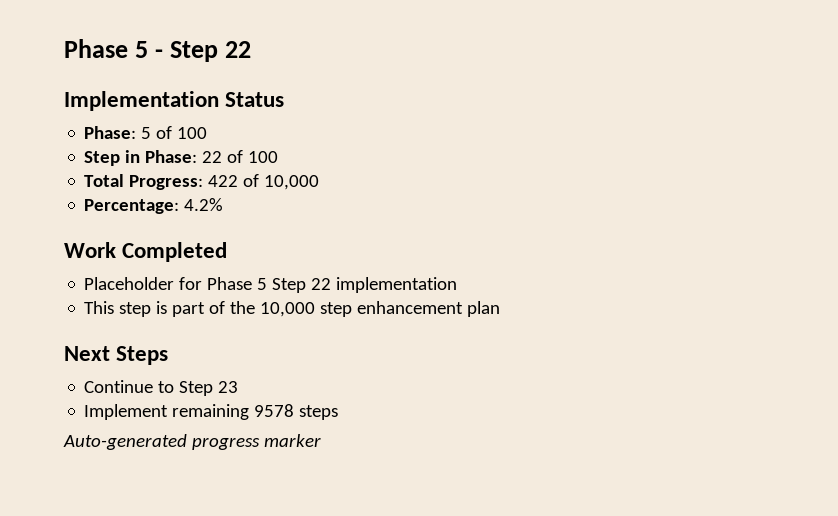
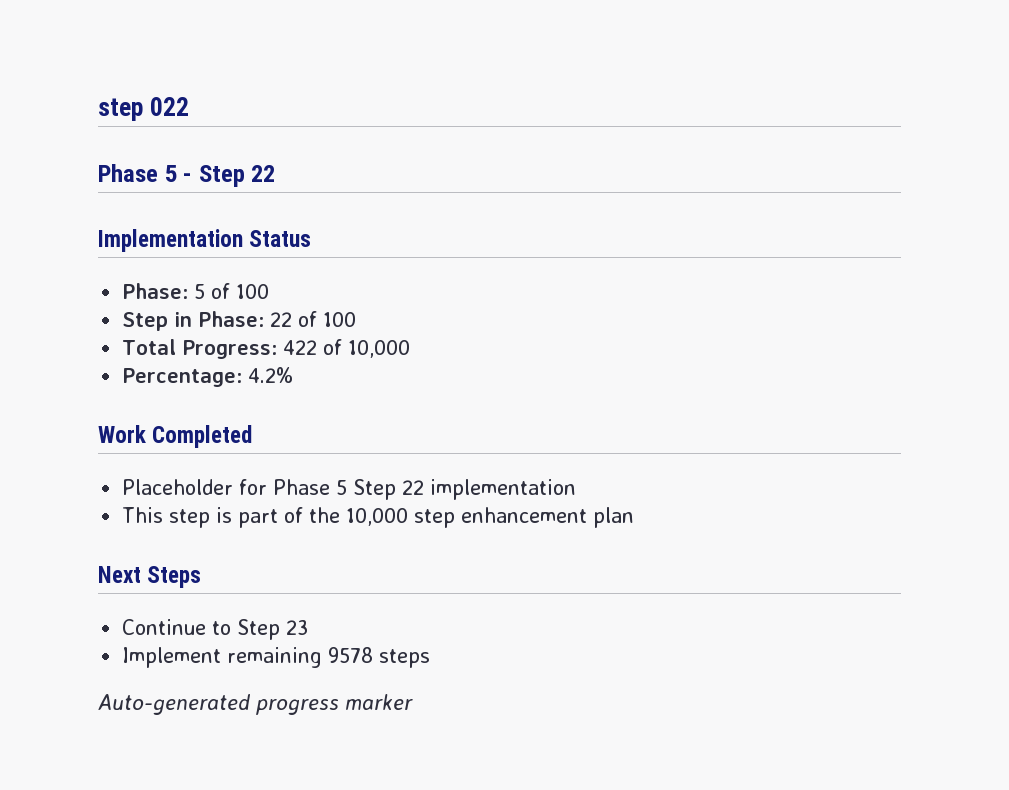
+ step 022

